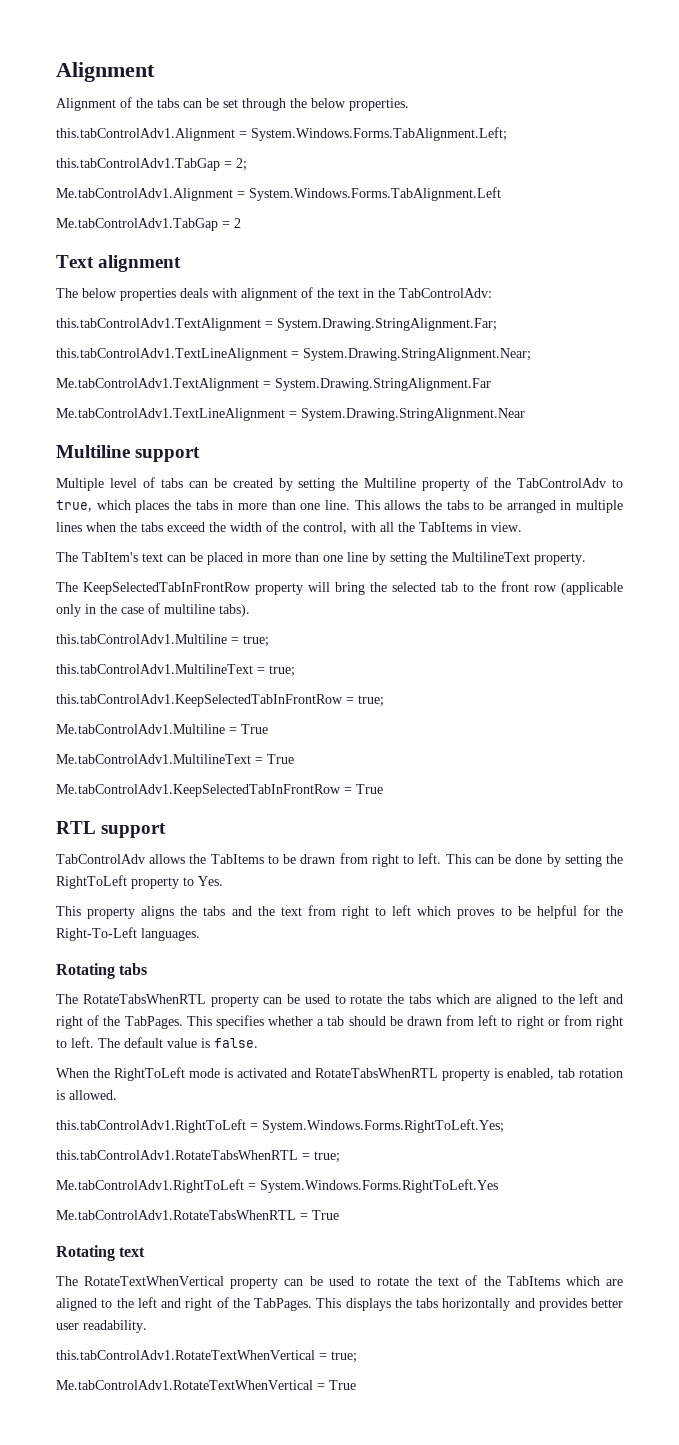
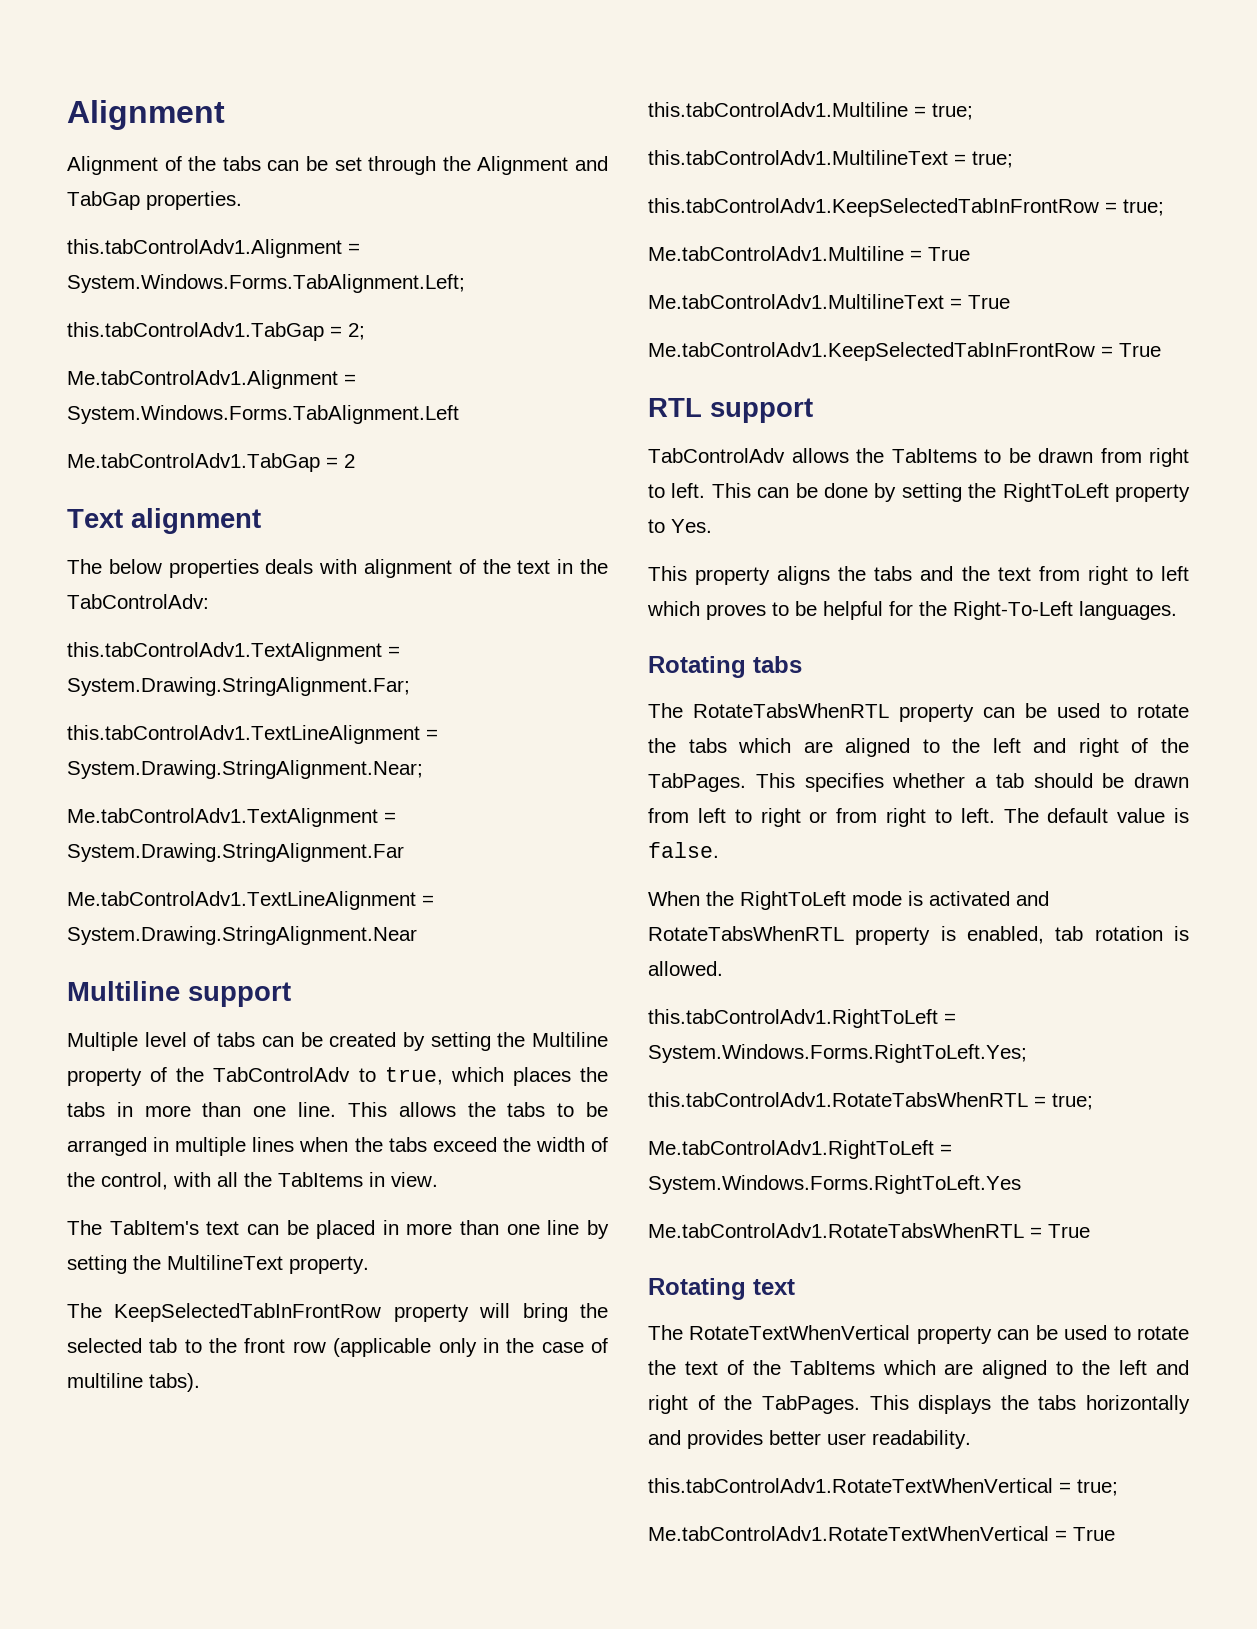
- Alignment of the tabs can be set through the below properties.
+ Alignment of the tabs can be set through the Alignment and TabGap properties.

